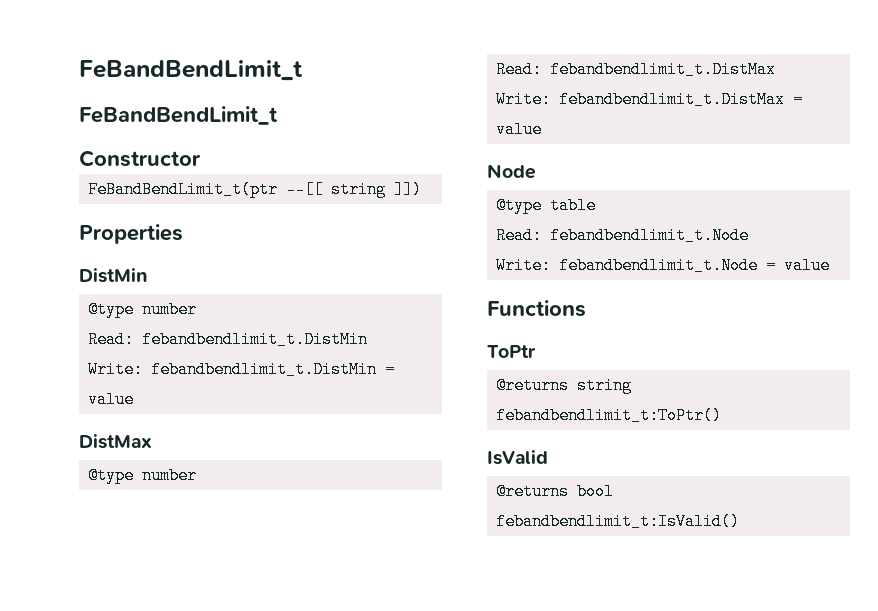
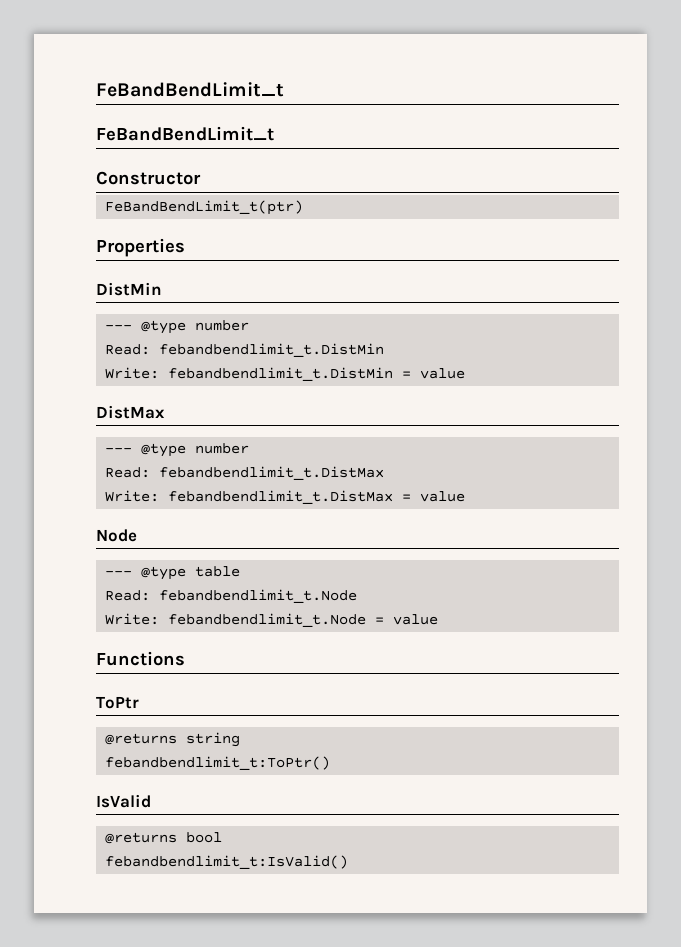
- FeBandBendLimit_t(ptr --[[ string ]])
+ FeBandBendLimit_t(ptr)
  DistMin
- @type number
+ --- @type number
  DistMax
- @type number
+ --- @type number
- @type table
+ --- @type table

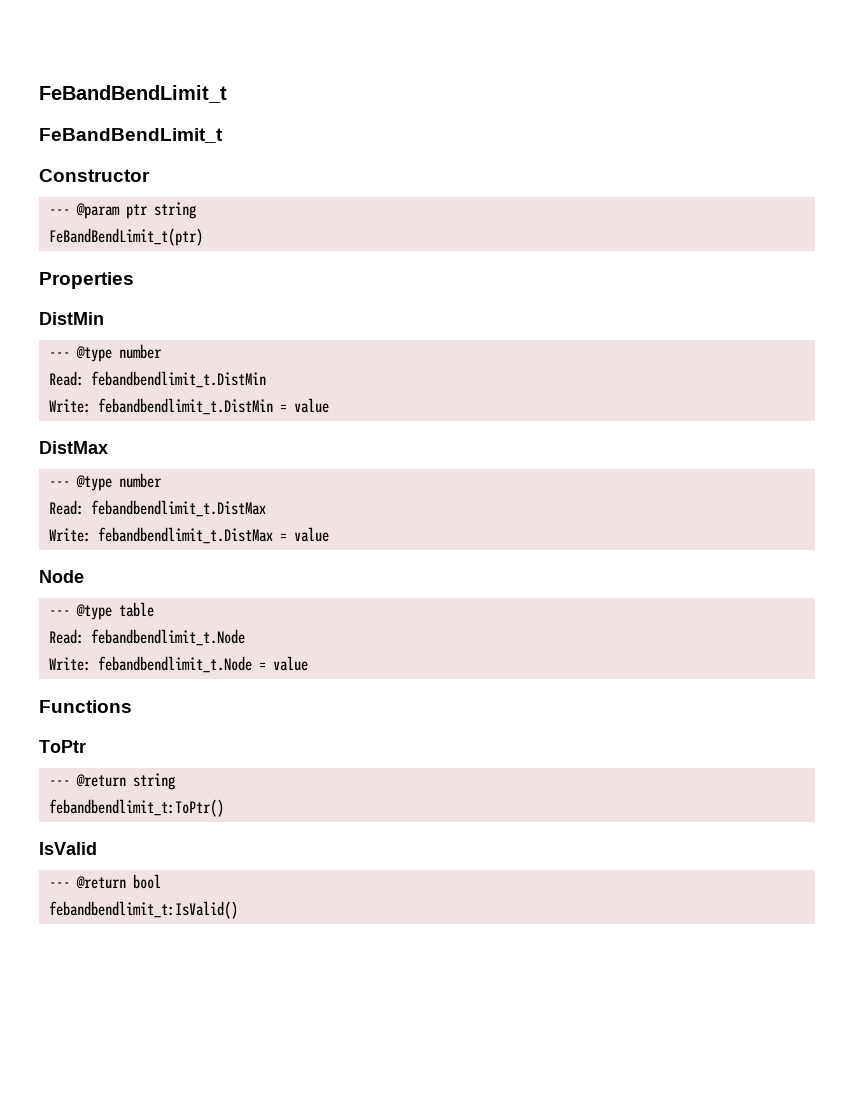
+ --- @param ptr string
- @returns string
+ --- @return string
- @returns bool
+ --- @return bool

